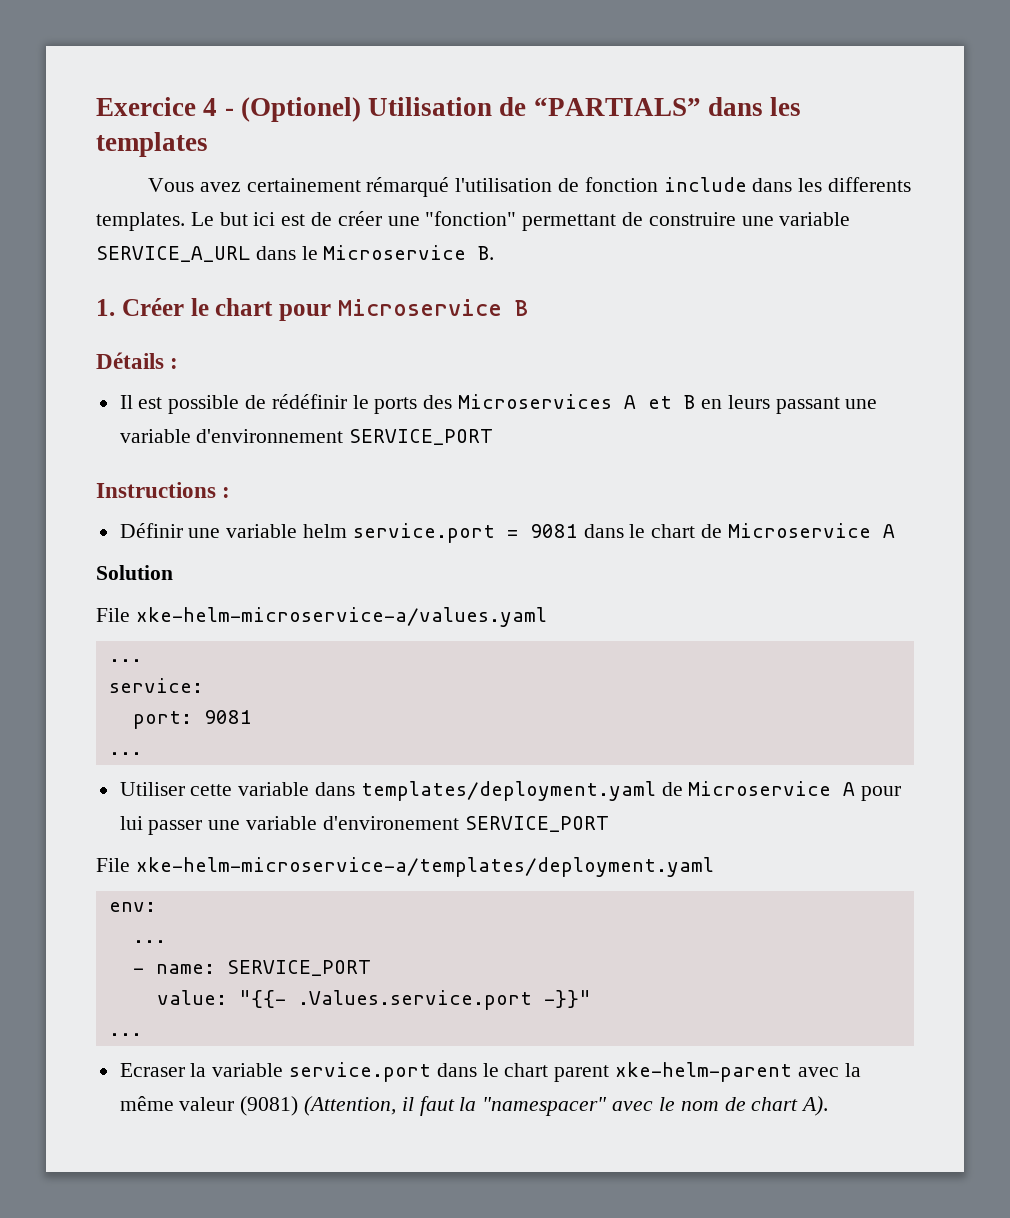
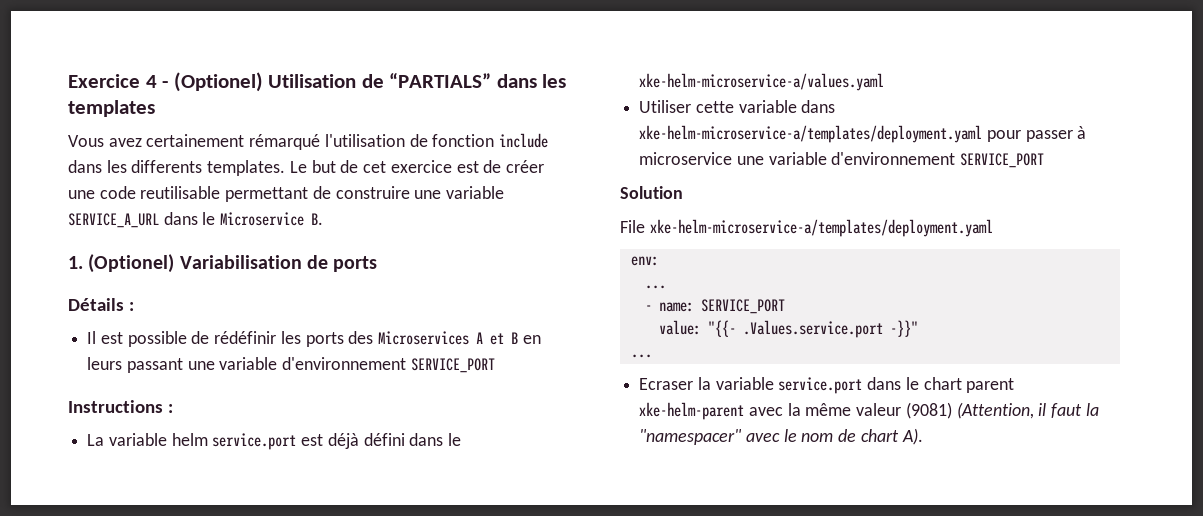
- Le but ici est de créer une "fonction" permettant de construire une variable SERVICE_A_URL dans le Microservice B.
+ Le but de cet exercice est de créer une code reutilisable permettant de construire une variable SERVICE_A_URL dans le Microservice B.
- 1. Créer le chart pour Microservice B
+ 1. (Optionel) Variabilisation de ports
- Il est possible de rédéfinir le ports des Microservices A et B en leurs passant une variable d'environnement SERVICE_PORT
+ Il est possible de rédéfinir les ports des Microservices A et B en leurs passant une variable d'environnement SERVICE_PORT
- Définir une variable helm service.port = 9081 dans le chart de Microservice A
+ La variable helm service.port est déjà défini dans le xke-helm-microservice-a/values.yaml
+ Utiliser cette variable dans xke-helm-microservice-a/templates/deployment.yaml pour passer à microservice une variable d'environnement SERVICE_PORT
  Solution
- File xke-helm-microservice-a/values.yaml
- ...
- service:
- port: 9081
- ...
- Utiliser cette variable dans templates/deployment.yaml de Microservice A pour lui passer une variable d'environement SERVICE_PORT

